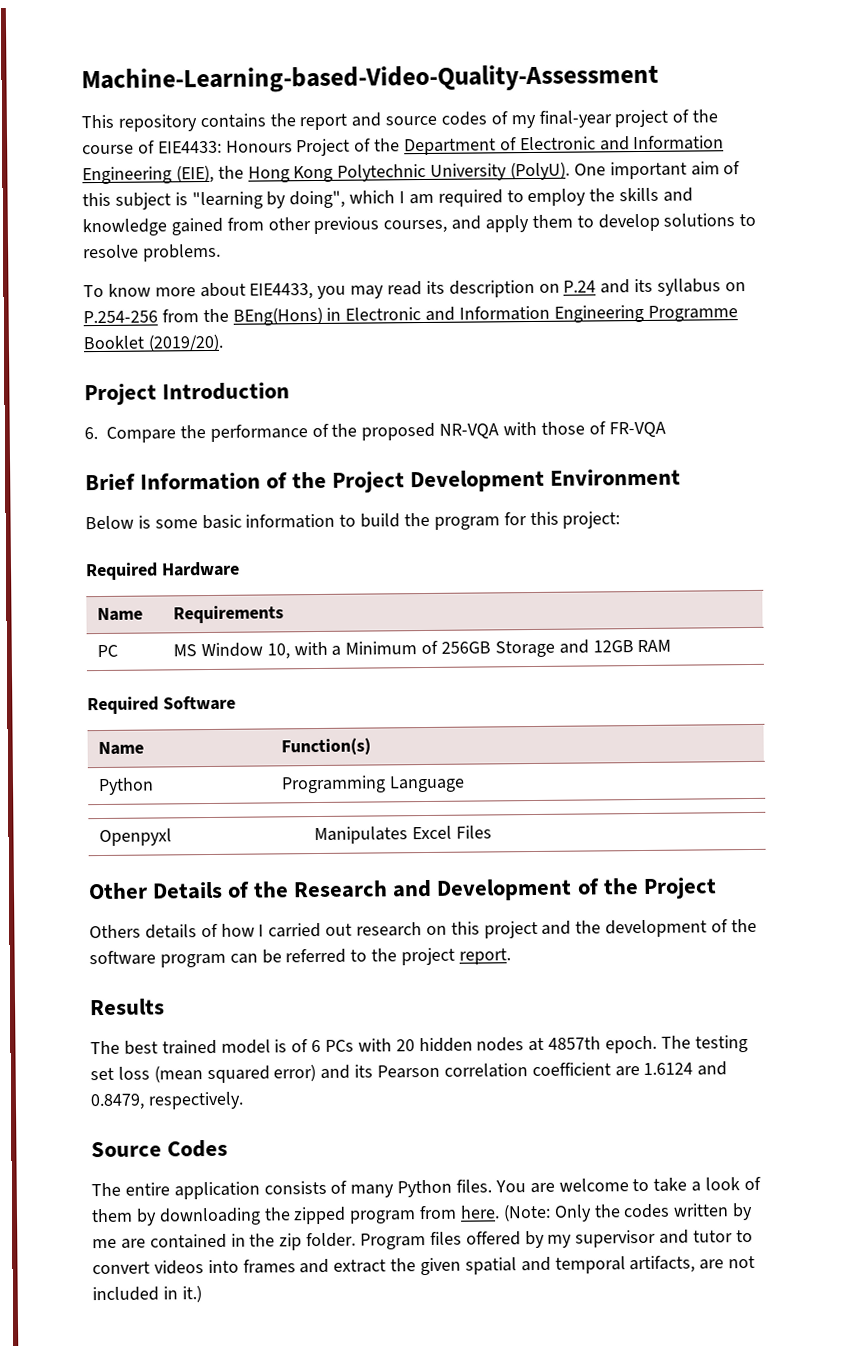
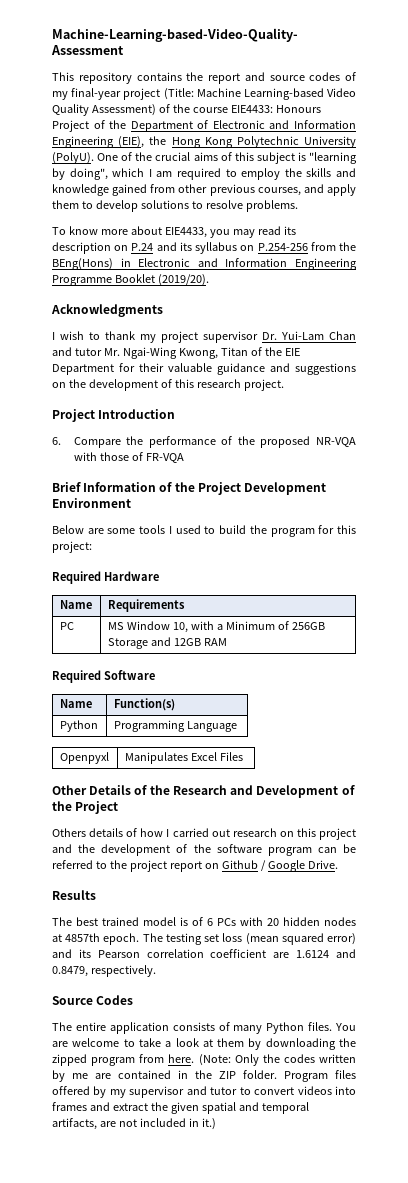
- This repository contains the report and source codes of my final-year project of the course of EIE4433: Honours Project of the Department of Electronic and Information Engineering (EIE), the Hong Kong Polytechnic University (PolyU).
+ This repository contains the report and source codes of my final-year project (Title: Machine Learning-based Video Quality Assessment) of the course EIE4433: Honours Project of the Department of Electronic and Information Engineering (EIE), the Hong Kong Polytechnic University (PolyU).
- One important aim of this subject is "learning by doing", which I am required to employ the skills and knowledge gained from other previous courses, and apply them to develop solutions to resolve problems.
+ One of the crucial aims of this subject is "learning by doing", which I am required to employ the skills and knowledge gained from other previous courses, and apply them to develop solutions to resolve problems.
+ Acknowledgments
+ I wish to thank my project supervisor Dr. Yui-Lam Chan and tutor Mr. Ngai-Wing Kwong, Titan of the EIE Department for their valuable guidance and suggestions on the development of this research project.
- Below is some basic information to build the program for this project:
+ Below are some tools I used to build the program for this project:
- Others details of how I carried out research on this project and the development of the software program can be referred to the project report.
+ Others details of how I carried out research on this project and the development of the software program can be referred to the project report on Github / Google Drive.
- You are welcome to take a look of them by downloading the zipped program from here.
+ You are welcome to take a look at them by downloading the zipped program from here.
- (Note: Only the codes written by me are contained in the zip folder.
+ (Note: Only the codes written by me are contained in the ZIP folder.

